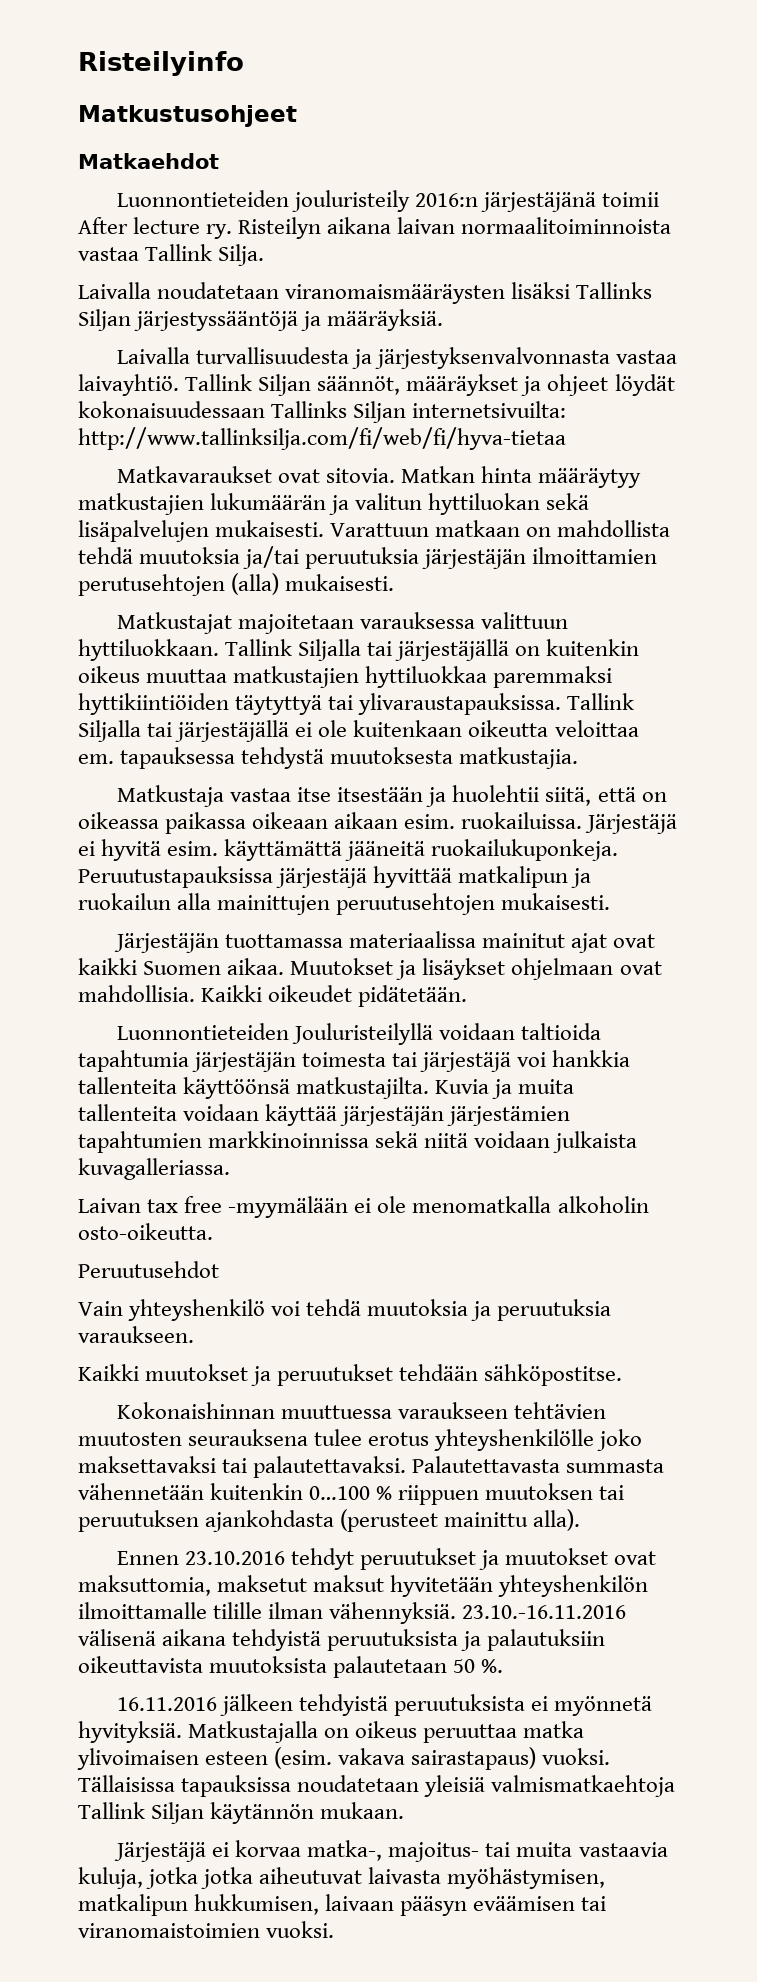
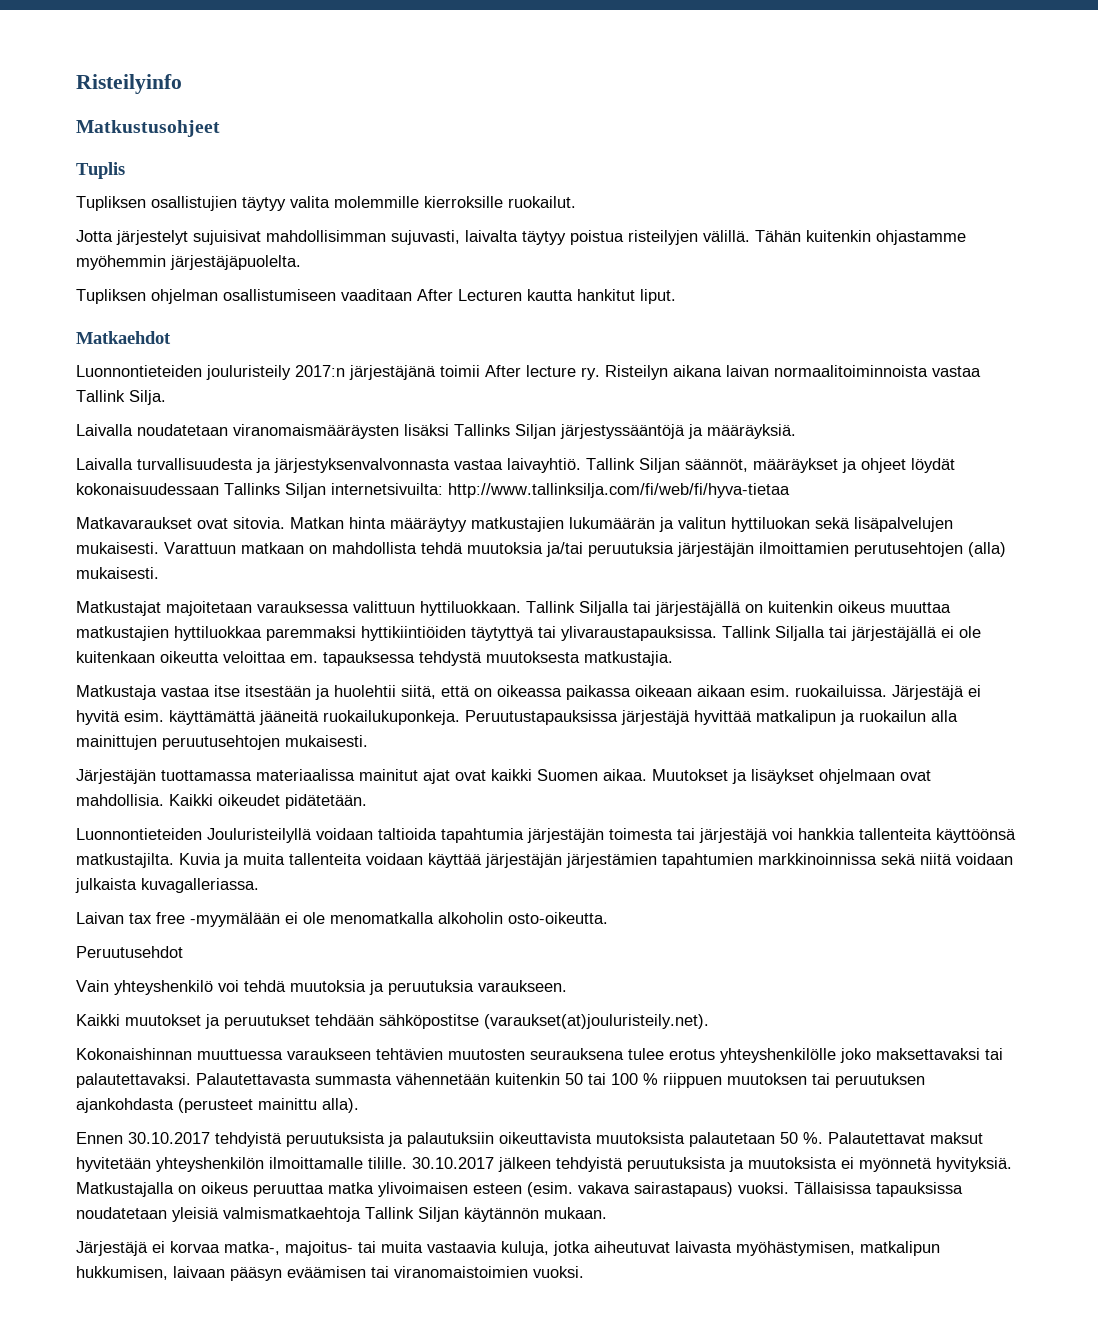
+ Tuplis
+ Tupliksen osallistujien täytyy valita molemmille kierroksille ruokailut.
+ Jotta järjestelyt sujuisivat mahdollisimman sujuvasti, laivalta täytyy poistua risteilyjen välillä. Tähän kuitenkin ohjastamme myöhemmin järjestäjäpuolelta.
+ Tupliksen ohjelman osallistumiseen vaaditaan After Lecturen kautta hankitut liput.
- Luonnontieteiden jouluristeily 2016:n järjestäjänä toimii After lecture ry.
+ Luonnontieteiden jouluristeily 2017:n järjestäjänä toimii After lecture ry.
- Kaikki muutokset ja peruutukset tehdään sähköpostitse.
+ Kaikki muutokset ja peruutukset tehdään sähköpostitse (varaukset(at)jouluristeily.net).
- Palautettavasta summasta vähennetään kuitenkin 0…100 % riippuen muutoksen tai peruutuksen ajankohdasta (perusteet mainittu alla).
+ Palautettavasta summasta vähennetään kuitenkin 50 tai 100 % riippuen muutoksen tai peruutuksen ajankohdasta (perusteet mainittu alla).
- Ennen 23.10.2016 tehdyt peruutukset ja muutokset ovat maksuttomia, maksetut maksut hyvitetään yhteyshenkilön ilmoittamalle tilille ilman vähennyksiä. 23.10.-16.11.2016 välisenä aikana tehdyistä peruutuksista ja palautuksiin oikeuttavista muutoksista palautetaan 50 %.
- 16.11.2016 jälkeen tehdyistä peruutuksista ei myönnetä hyvityksiä.
+ Ennen 30.10.2017 tehdyistä peruutuksista ja palautuksiin oikeuttavista muutoksista palautetaan 50 %. Palautettavat maksut hyvitetään yhteyshenkilön ilmoittamalle tilille. 30.10.2017 jälkeen tehdyistä peruutuksista ja muutoksista ei myönnetä hyvityksiä.
- Järjestäjä ei korvaa matka-, majoitus- tai muita vastaavia kuluja, jotka jotka aiheutuvat laivasta myöhästymisen, matkalipun hukkumisen, laivaan pääsyn eväämisen tai viranomaistoimien vuoksi.
+ Järjestäjä ei korvaa matka-, majoitus- tai muita vastaavia kuluja, jotka aiheutuvat laivasta myöhästymisen, matkalipun hukkumisen, laivaan pääsyn eväämisen tai viranomaistoimien vuoksi.

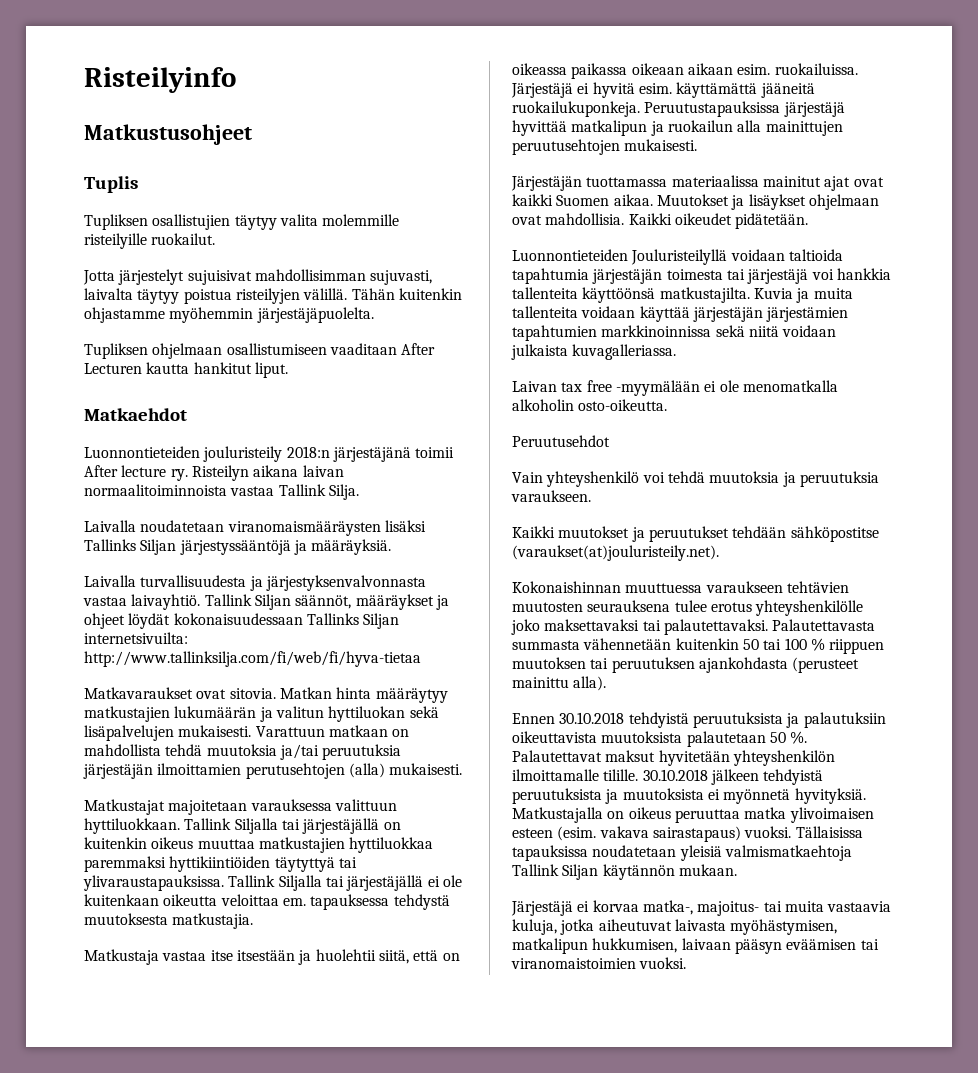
- Tupliksen osallistujien täytyy valita molemmille kierroksille ruokailut.
+ Tupliksen osallistujien täytyy valita molemmille risteilyille ruokailut.
- Tupliksen ohjelman osallistumiseen vaaditaan After Lecturen kautta hankitut liput.
+ Tupliksen ohjelmaan osallistumiseen vaaditaan After Lecturen kautta hankitut liput.
- Luonnontieteiden jouluristeily 2017:n järjestäjänä toimii After lecture ry.
+ Luonnontieteiden jouluristeily 2018:n järjestäjänä toimii After lecture ry.
- Ennen 30.10.2017 tehdyistä peruutuksista ja palautuksiin oikeuttavista muutoksista palautetaan 50 %.
+ Ennen 30.10.2018 tehdyistä peruutuksista ja palautuksiin oikeuttavista muutoksista palautetaan 50 %.
- 30.10.2017 jälkeen tehdyistä peruutuksista ja muutoksista ei myönnetä hyvityksiä.
+ 30.10.2018 jälkeen tehdyistä peruutuksista ja muutoksista ei myönnetä hyvityksiä.

